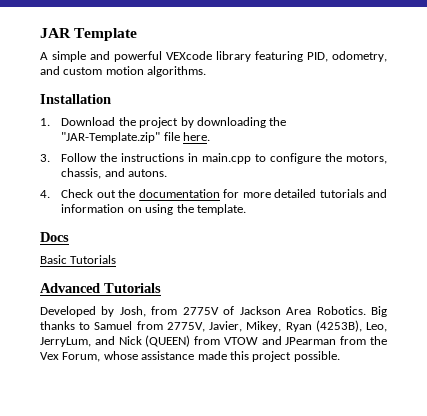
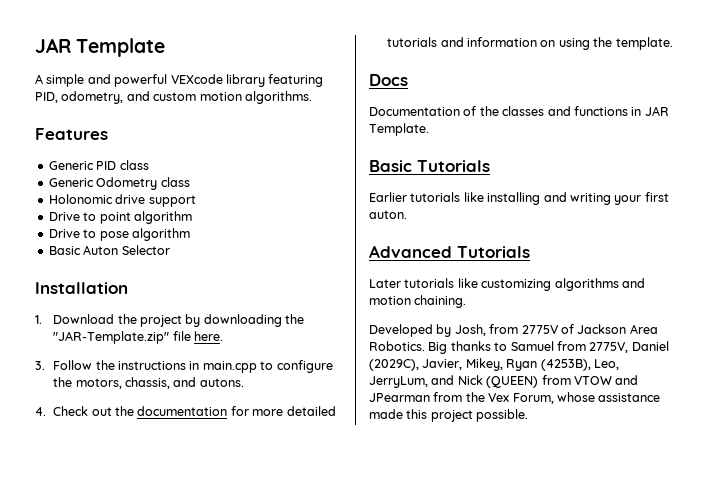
+ Features
+ Generic PID class
+ Generic Odometry class
+ Holonomic drive support
+ Drive to point algorithm
+ Drive to pose algorithm
+ Basic Auton Selector
+ Documentation of the classes and functions in JAR Template.
  Basic Tutorials
+ Earlier tutorials like installing and writing your first auton.
  Advanced Tutorials
+ Later tutorials like customizing algorithms and motion chaining.
- Big thanks to Samuel from 2775V, Javier, Mikey, Ryan (4253B), Leo, JerryLum, and Nick (QUEEN) from VTOW and JPearman from the Vex Forum, whose assistance made this project possible.
+ Big thanks to Samuel from 2775V, Daniel (2029C), Javier, Mikey, Ryan (4253B), Leo, JerryLum, and Nick (QUEEN) from VTOW and JPearman from the Vex Forum, whose assistance made this project possible.

